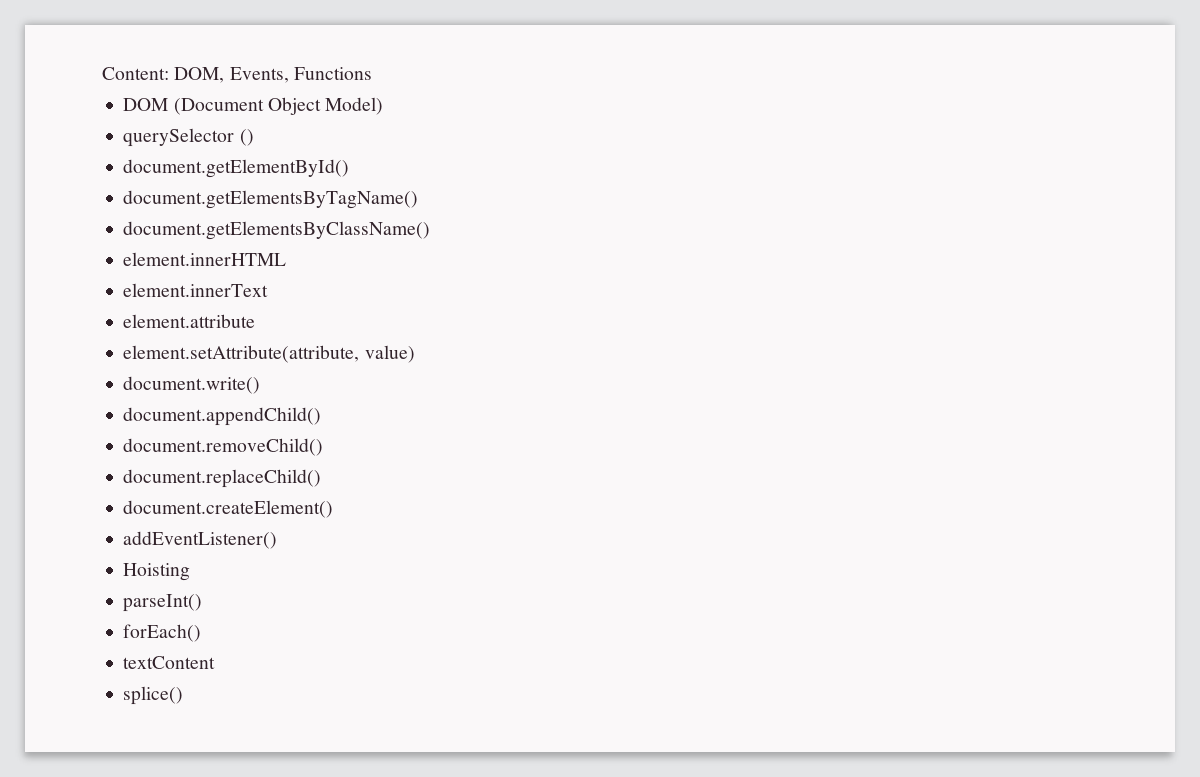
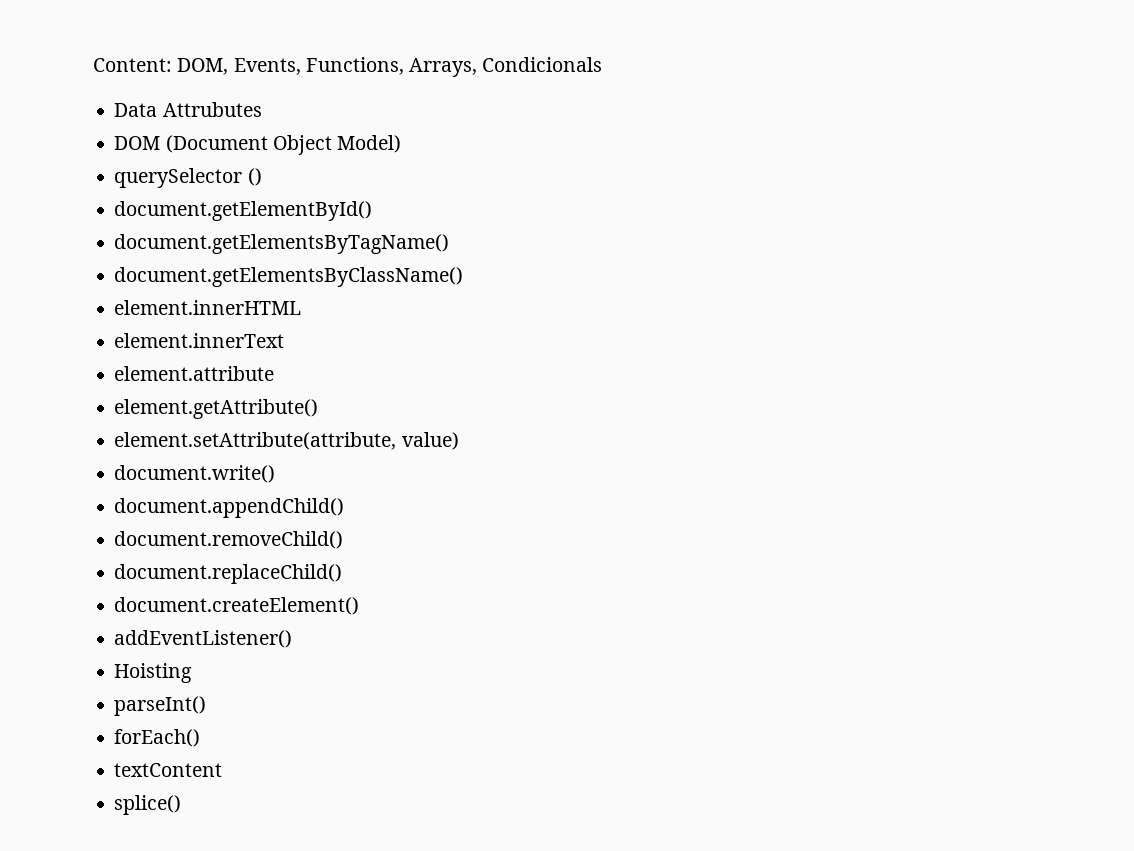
- Content: DOM, Events, Functions
+ Content: DOM, Events, Functions, Arrays, Condicionals
+ Data Attrubutes
+ element.getAttribute()

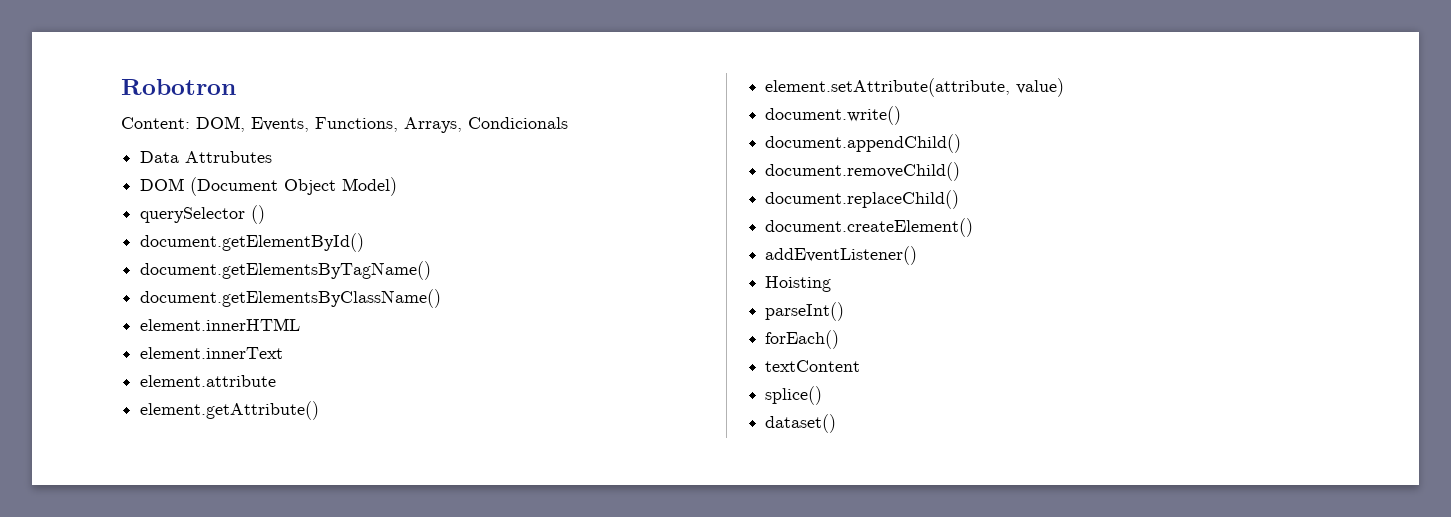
+ Robotron
+ dataset()

